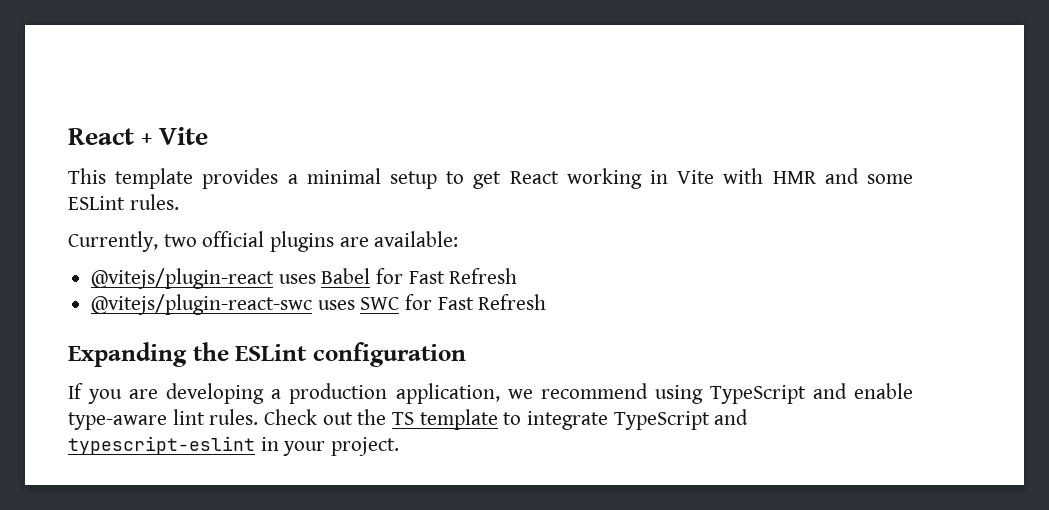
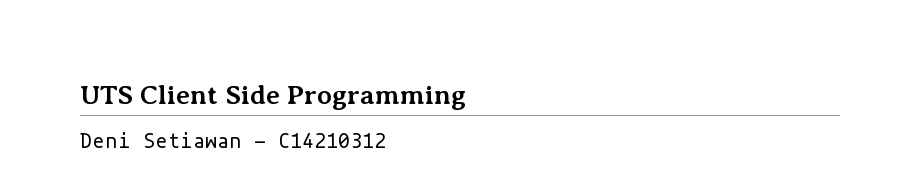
- React + Vite
- This template provides a minimal setup to get React working in Vite with HMR and some ESLint rules.
- Currently, two official plugins are available:
- @vitejs/plugin-react uses Babel for Fast Refresh
- @vitejs/plugin-react-swc uses SWC for Fast Refresh
- Expanding the ESLint configuration
- If you are developing a production application, we recommend using TypeScript and enable type-aware lint rules. Check out the TS template to integrate TypeScript and typescript-eslint in your project.
+ UTS Client Side Programming
+ Deni Setiawan - C14210312

